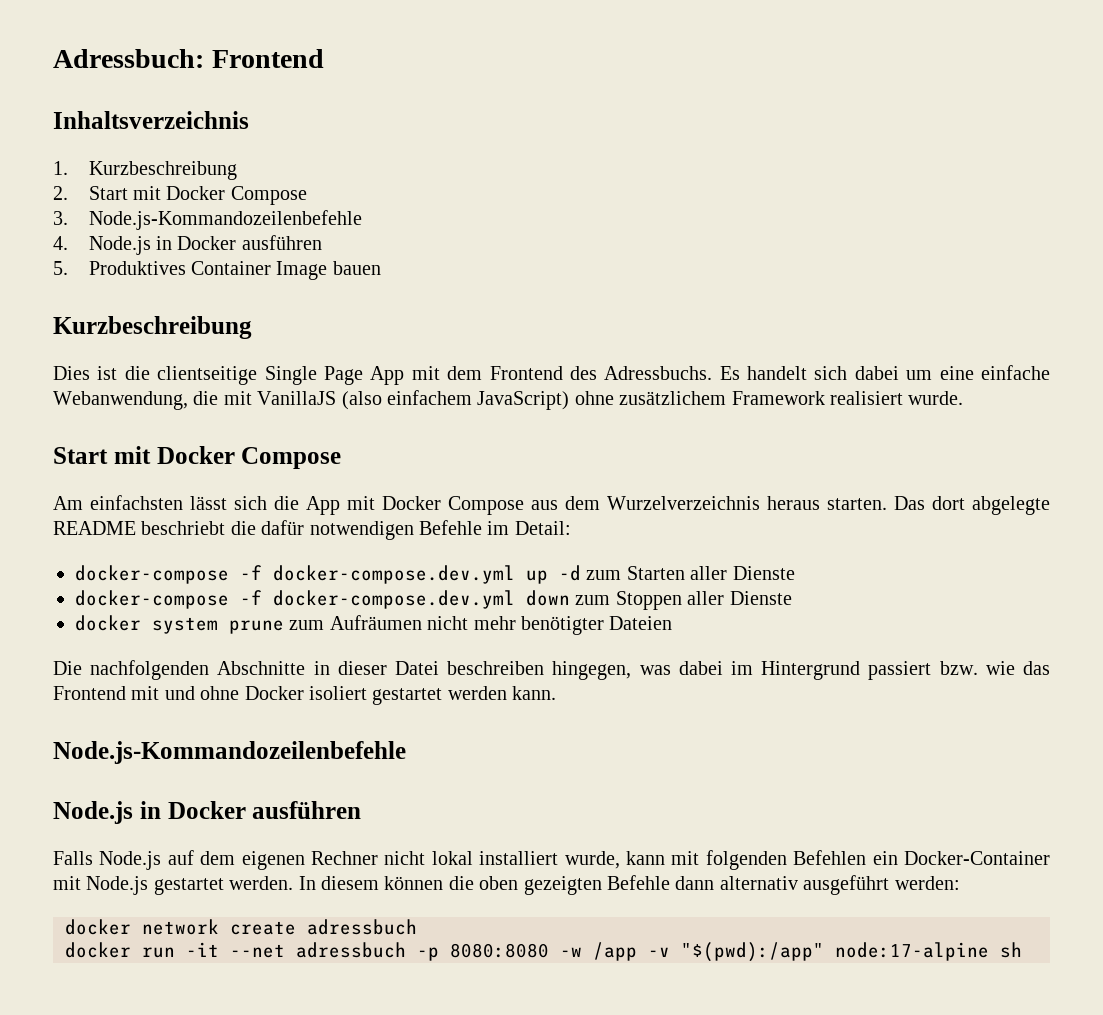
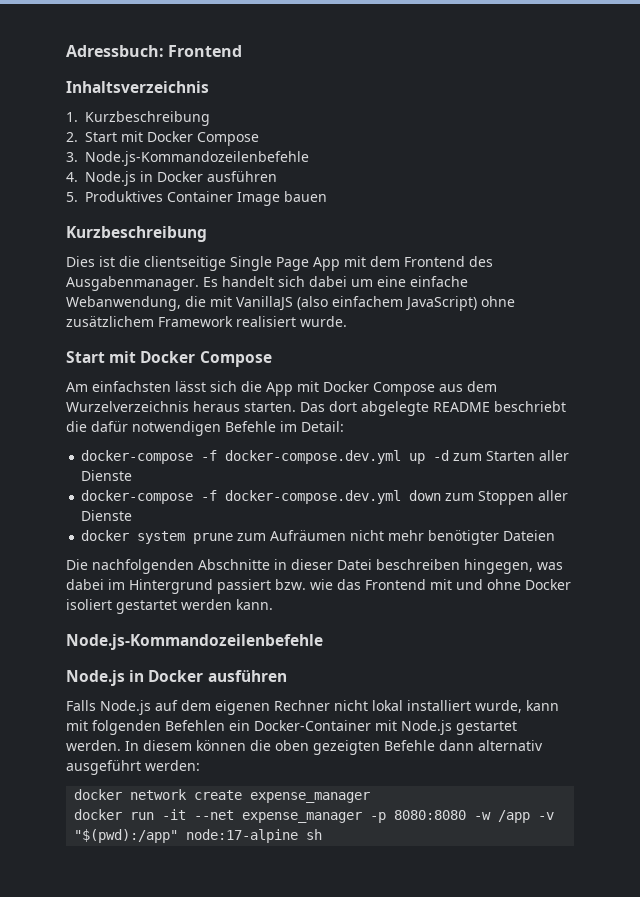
- Dies ist die clientseitige Single Page App mit dem Frontend des Adressbuchs.
+ Dies ist die clientseitige Single Page App mit dem Frontend des Ausgabenmanager.
- docker network create adressbuch
+ docker network create expense_manager
- docker run -it --net adressbuch -p 8080:8080 -w /app -v "$(pwd):/app" node:17-alpine sh
+ docker run -it --net expense_manager -p 8080:8080 -w /app -v "$(pwd):/app" node:17-alpine sh

